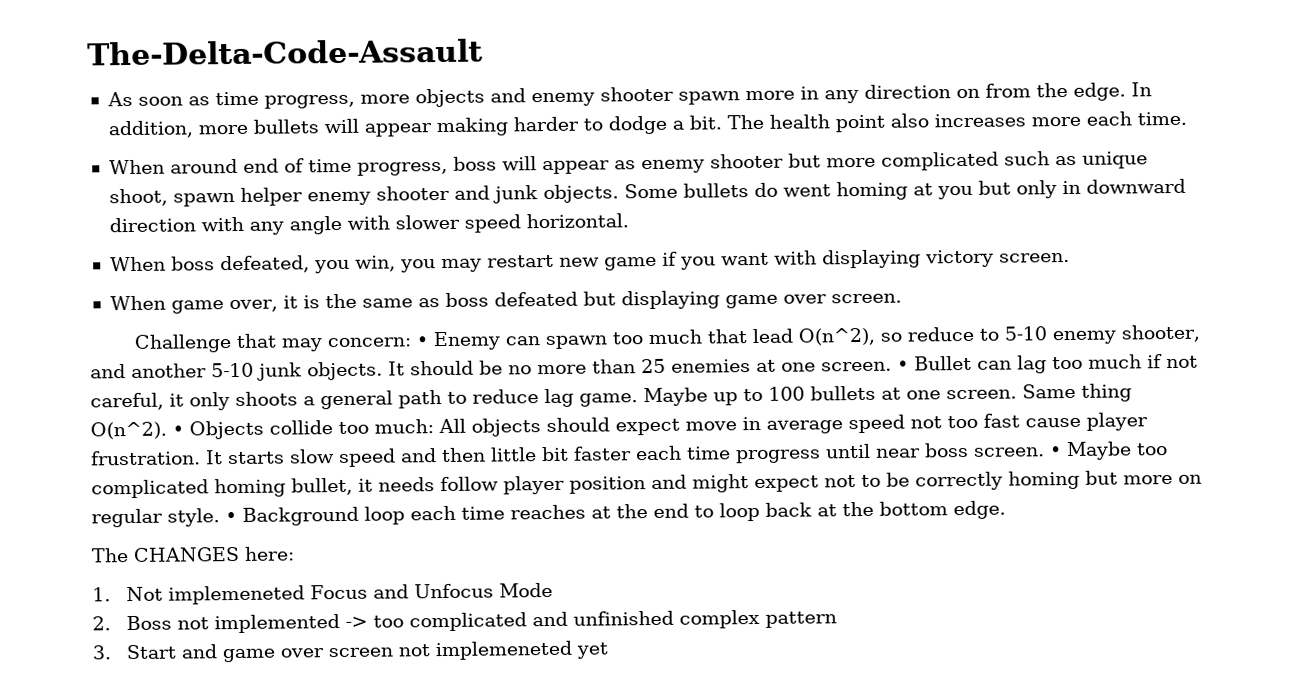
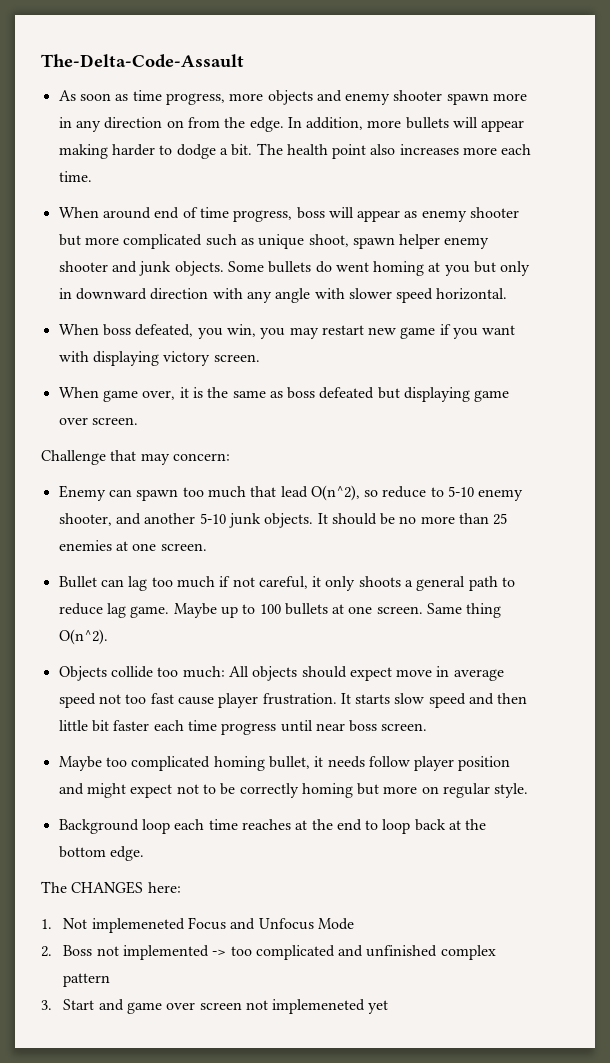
- Challenge that may concern: • Enemy can spawn too much that lead O(n^2), so reduce to 5-10 enemy shooter, and another 5-10 junk objects.
+ Challenge that may concern:
+ Enemy can spawn too much that lead O(n^2), so reduce to 5-10 enemy shooter, and another 5-10 junk objects.
- It should be no more than 25 enemies at one screen. • Bullet can lag too much if not careful, it only shoots a general path to reduce lag game.
+ It should be no more than 25 enemies at one screen.
+ Bullet can lag too much if not careful, it only shoots a general path to reduce lag game.
- Same thing O(n^2). • Objects collide too much: All objects should expect move in average speed not too fast cause player frustration.
+ Same thing O(n^2).
+ Objects collide too much: All objects should expect move in average speed not too fast cause player frustration.
- It starts slow speed and then little bit faster each time progress until near boss screen. • Maybe too complicated homing bullet, it needs follow player position and might expect not to be correctly homing but more on regular style. • Background loop each time reaches at the end to loop back at the bottom edge.
+ It starts slow speed and then little bit faster each time progress until near boss screen.
+ Maybe too complicated homing bullet, it needs follow player position and might expect not to be correctly homing but more on regular style.
+ Background loop each time reaches at the end to loop back at the bottom edge.

